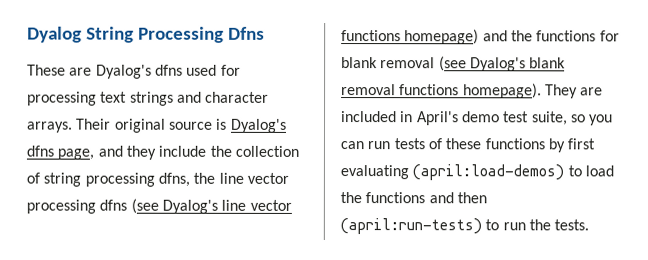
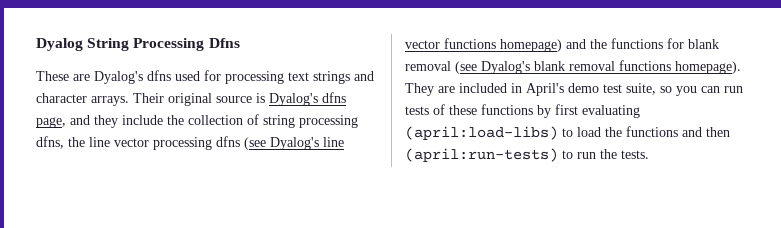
- They are included in April's demo test suite, so you can run tests of these functions by first evaluating (april:load-demos) to load the functions and then (april:run-tests) to run the tests.
+ They are included in April's demo test suite, so you can run tests of these functions by first evaluating (april:load-libs) to load the functions and then (april:run-tests) to run the tests.

